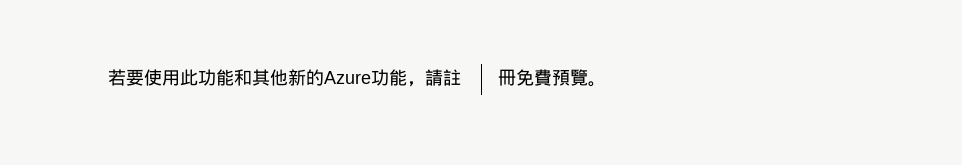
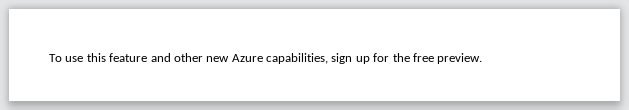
- 若要使用此功能和其他新的Azure功能，請註冊免費預覽。
+ To use this feature and other new Azure capabilities, sign up for the free preview.

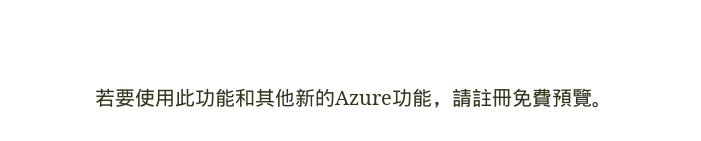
- To use this feature and other new Azure capabilities, sign up for the free preview.
+ 若要使用此功能和其他新的Azure功能，請註冊免費預覽。

